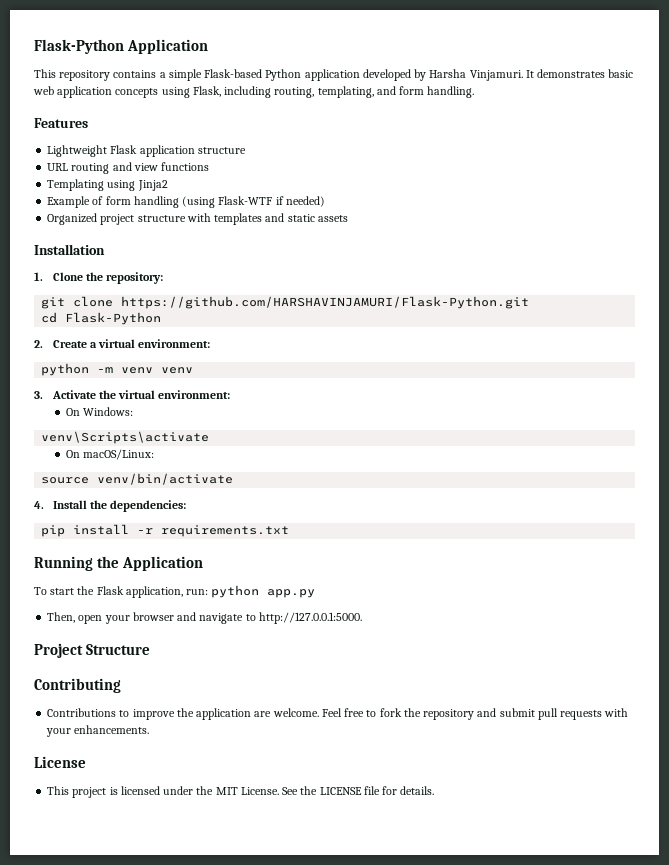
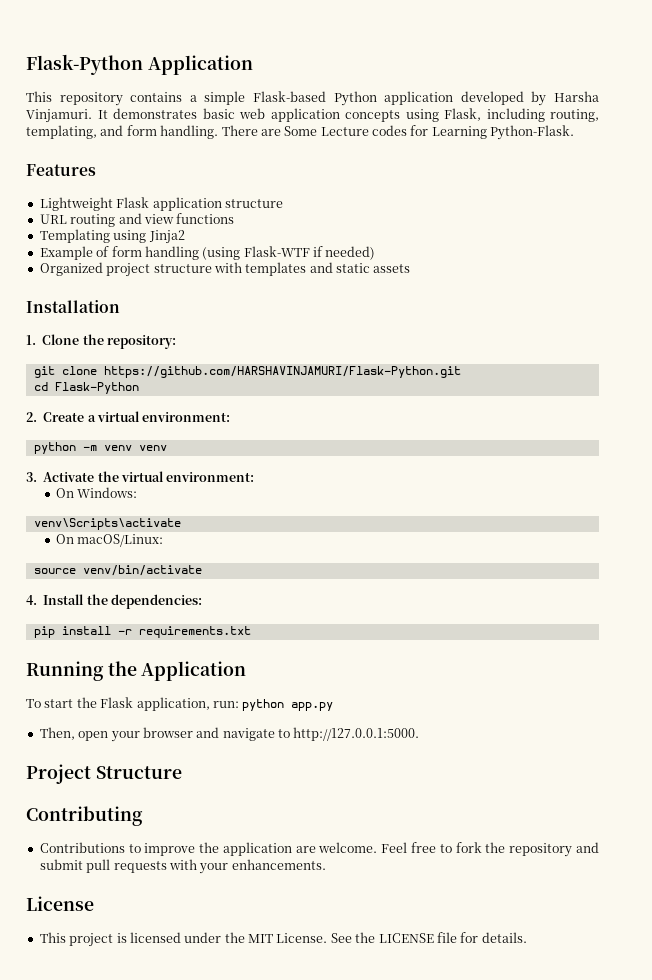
+ There are Some Lecture codes for Learning Python-Flask.

